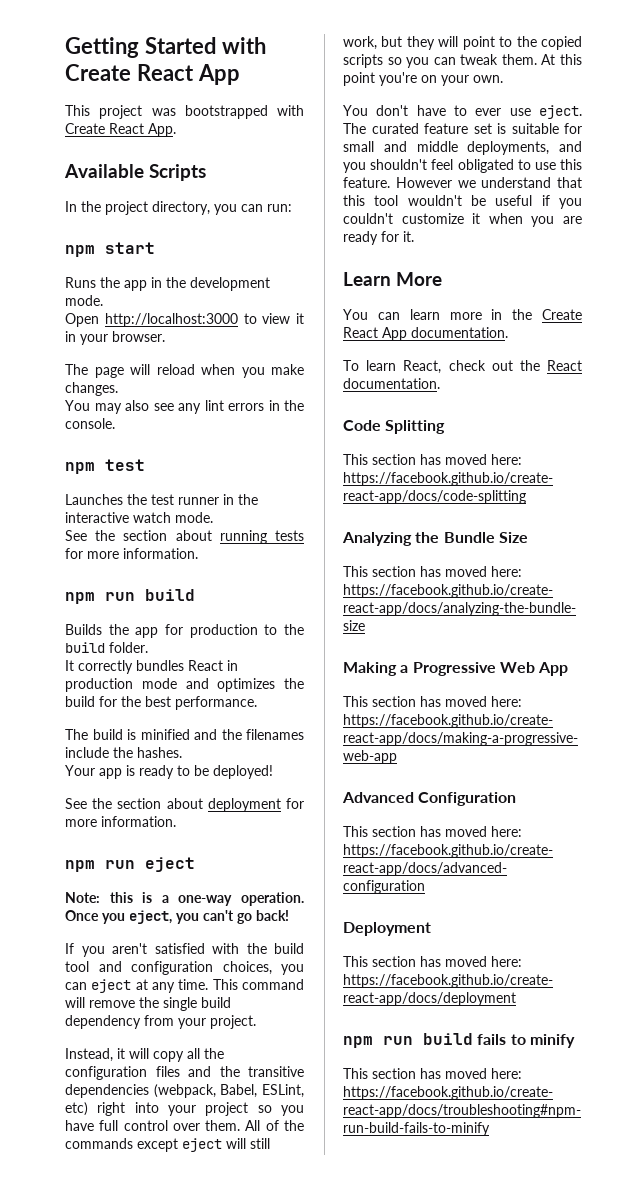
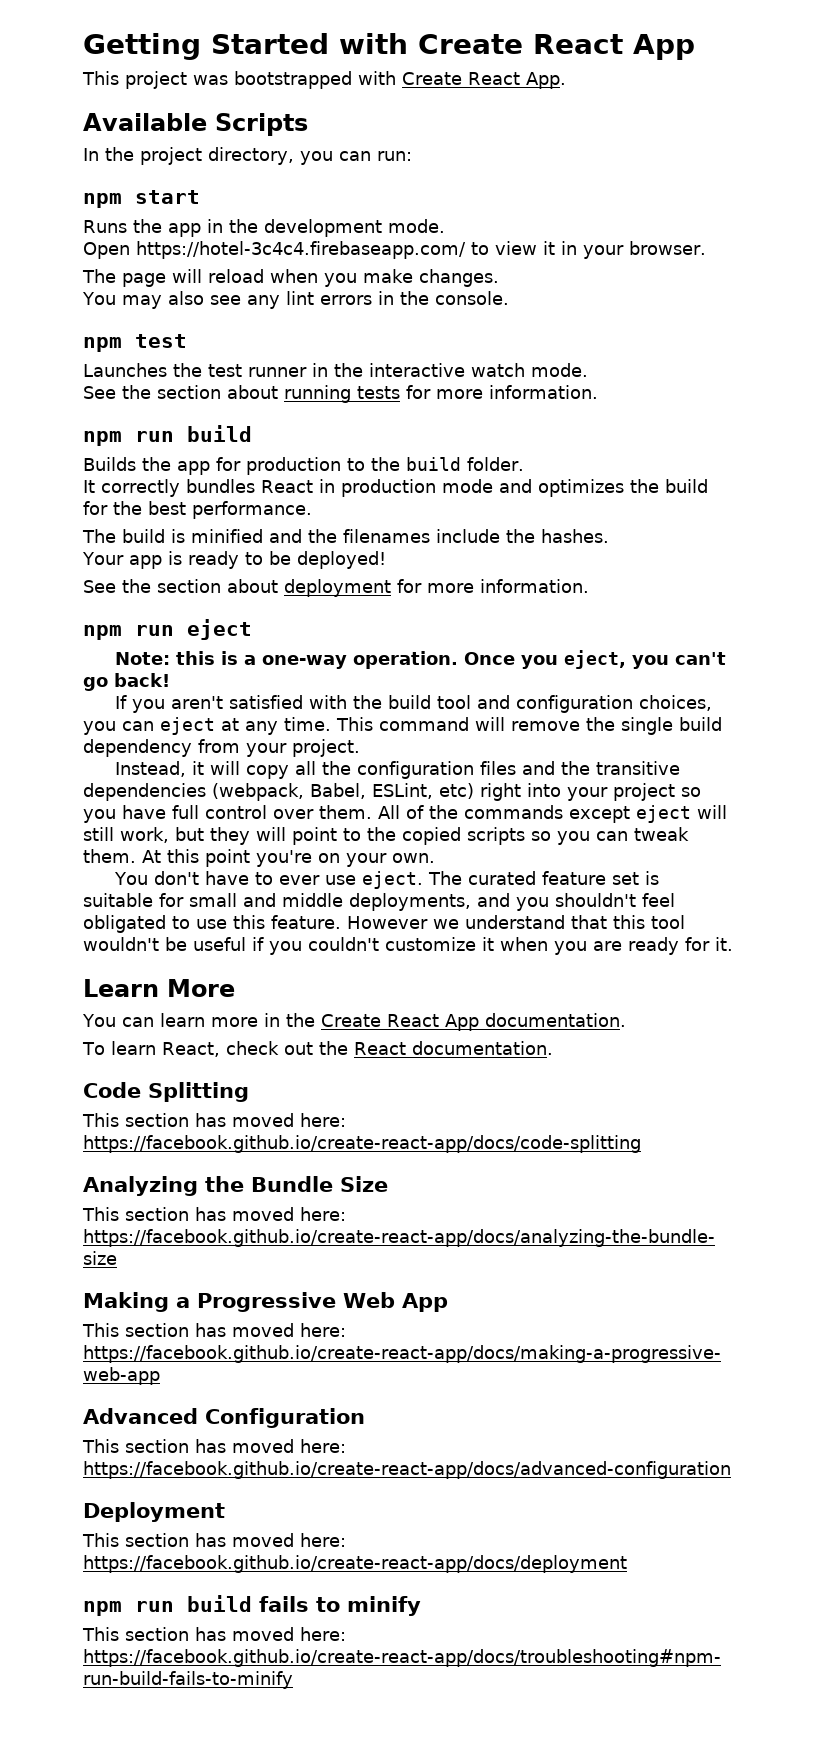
- Open http://localhost:3000 to view it in your browser.
+ Open https://hotel-3c4c4.firebaseapp.com/ to view it in your browser.

